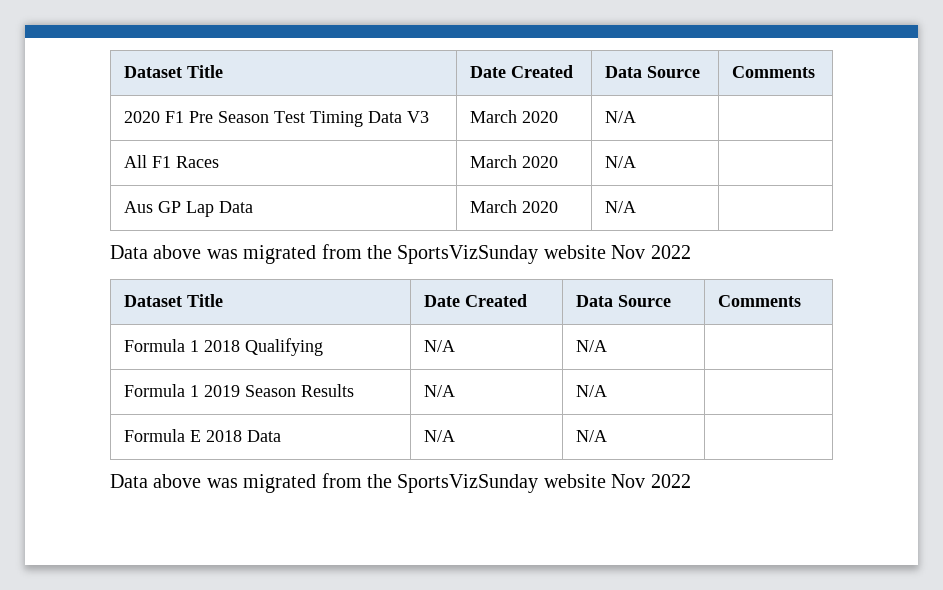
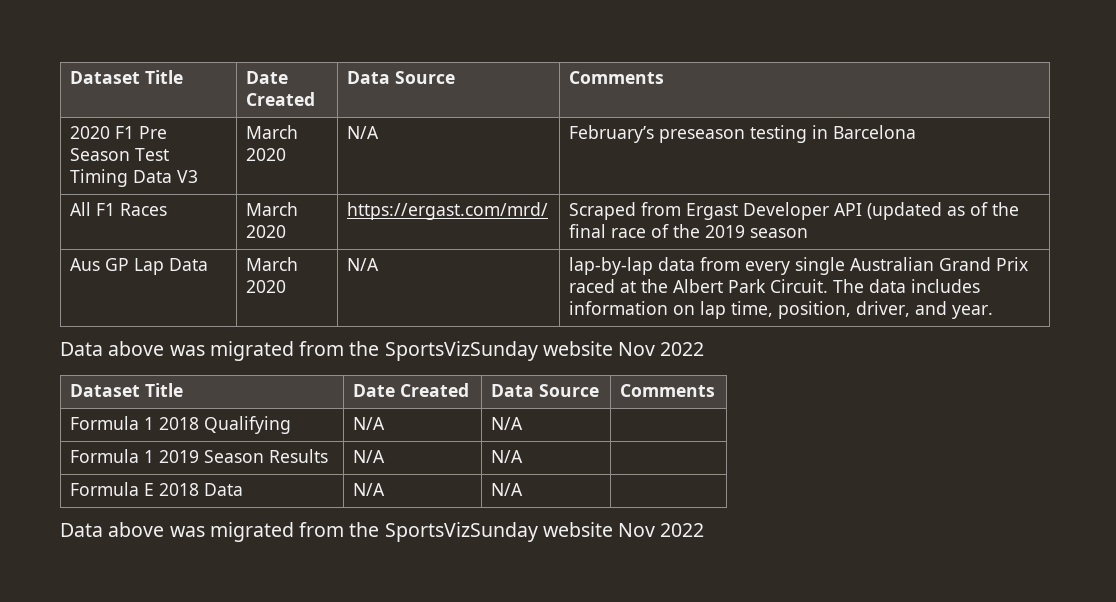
- 2020 F1 Pre Season Test Timing Data V3 | March 2020 | N/A |
+ 2020 F1 Pre Season Test Timing Data V3 | March 2020 | N/A | February’s preseason testing in Barcelona
- All F1 Races | March 2020 | N/A |
+ All F1 Races | March 2020 | https://ergast.com/mrd/ | Scraped from Ergast Developer API (updated as of the final race of the 2019 season
- Aus GP Lap Data | March 2020 | N/A |
+ Aus GP Lap Data | March 2020 | N/A | lap-by-lap data from every single Australian Grand Prix raced at the Albert Park Circuit. The data includes information on lap time, position, driver, and year.

